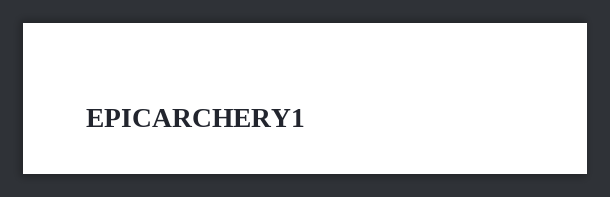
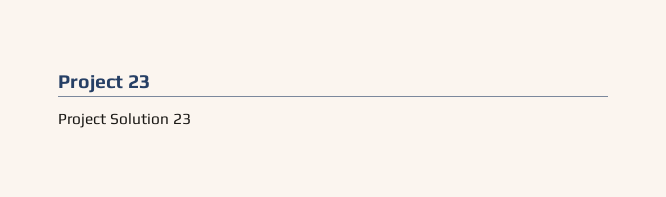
- EPICARCHERY1
+ Project 23
+ Project Solution 23

